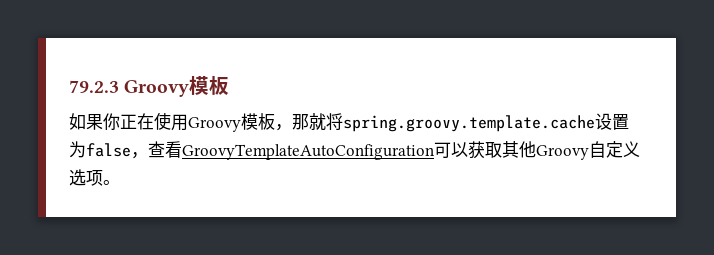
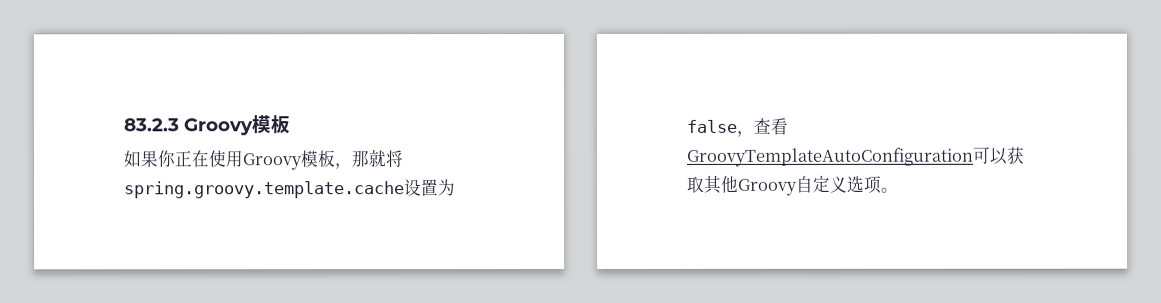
- 79.2.3 Groovy模板
+ 83.2.3 Groovy模板

